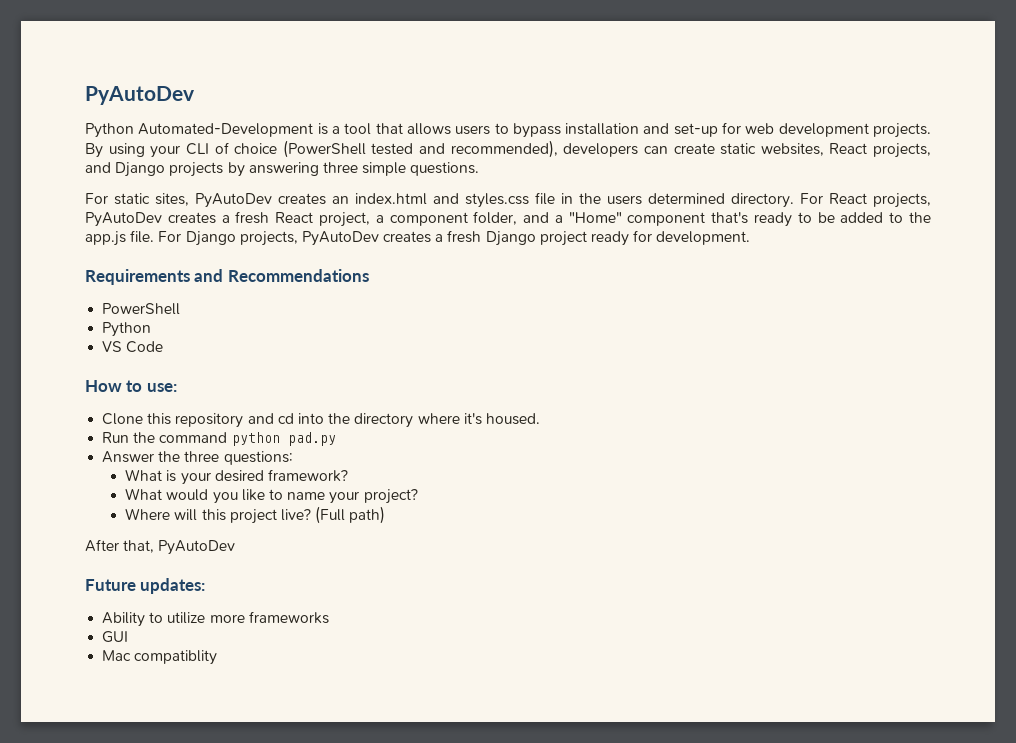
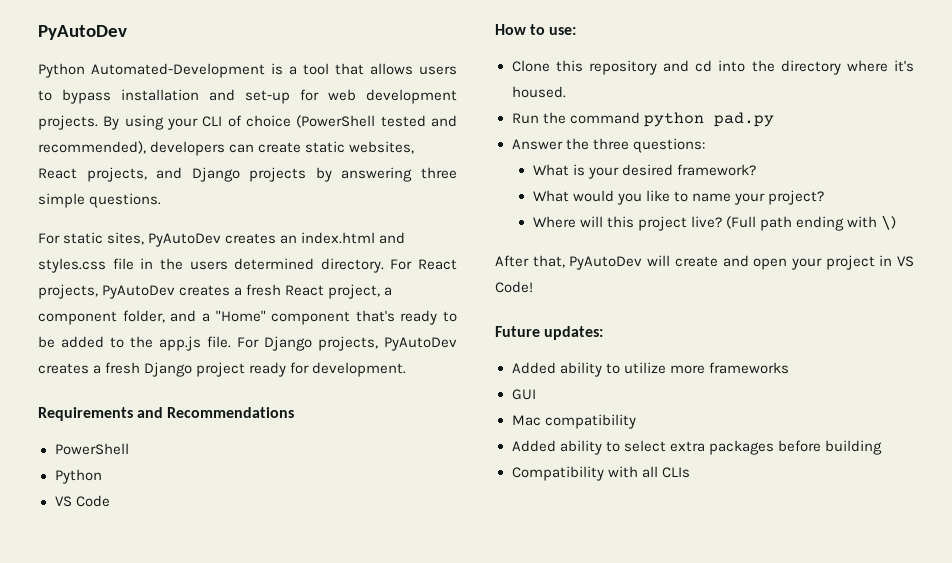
- (Full path)
+ (Full path ending with \)
- After that, PyAutoDev
+ After that, PyAutoDev will create and open your project in VS Code!
- Ability to utilize more frameworks
+ Added ability to utilize more frameworks
- Mac compatiblity
+ Mac compatibility
+ Added ability to select extra packages before building
+ Compatibility with all CLIs

